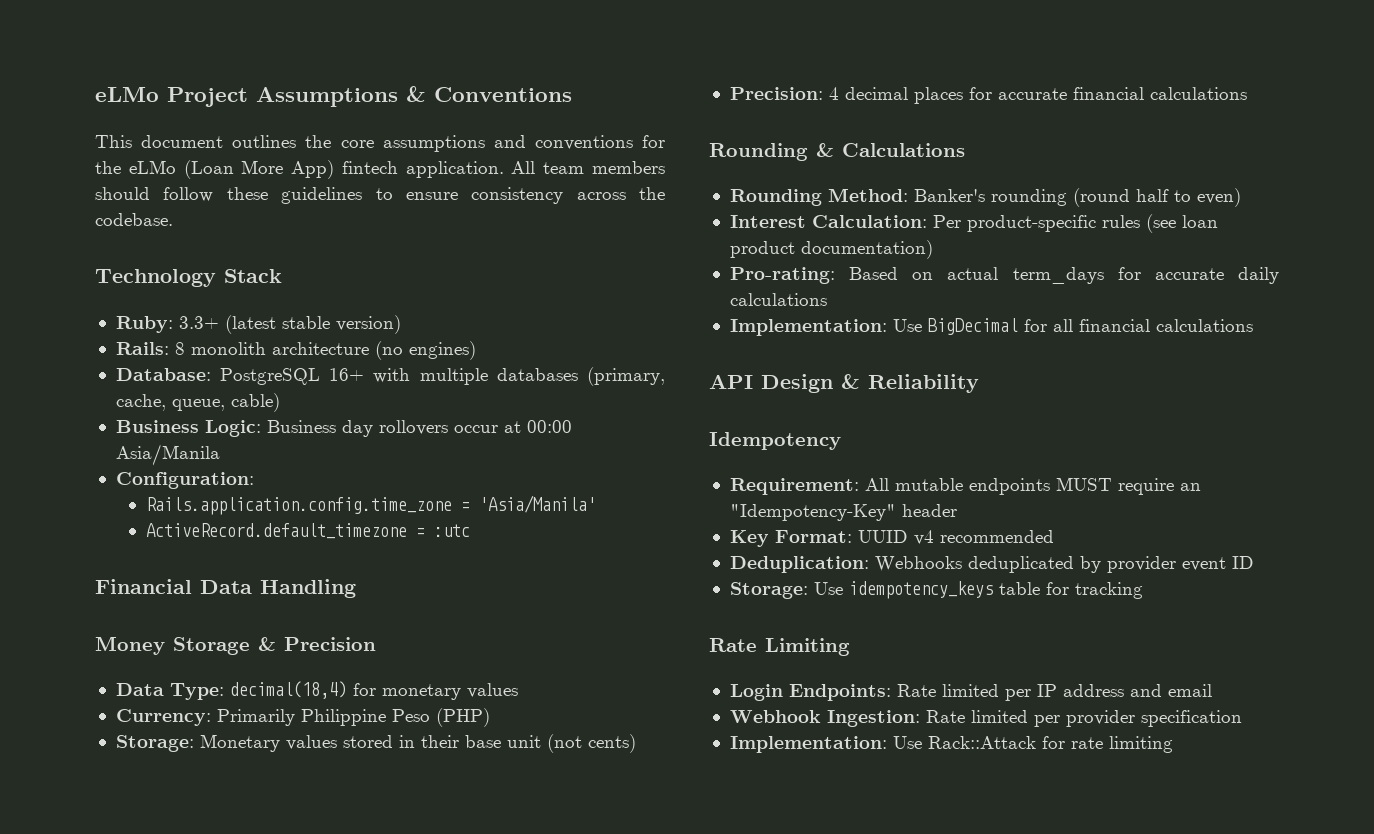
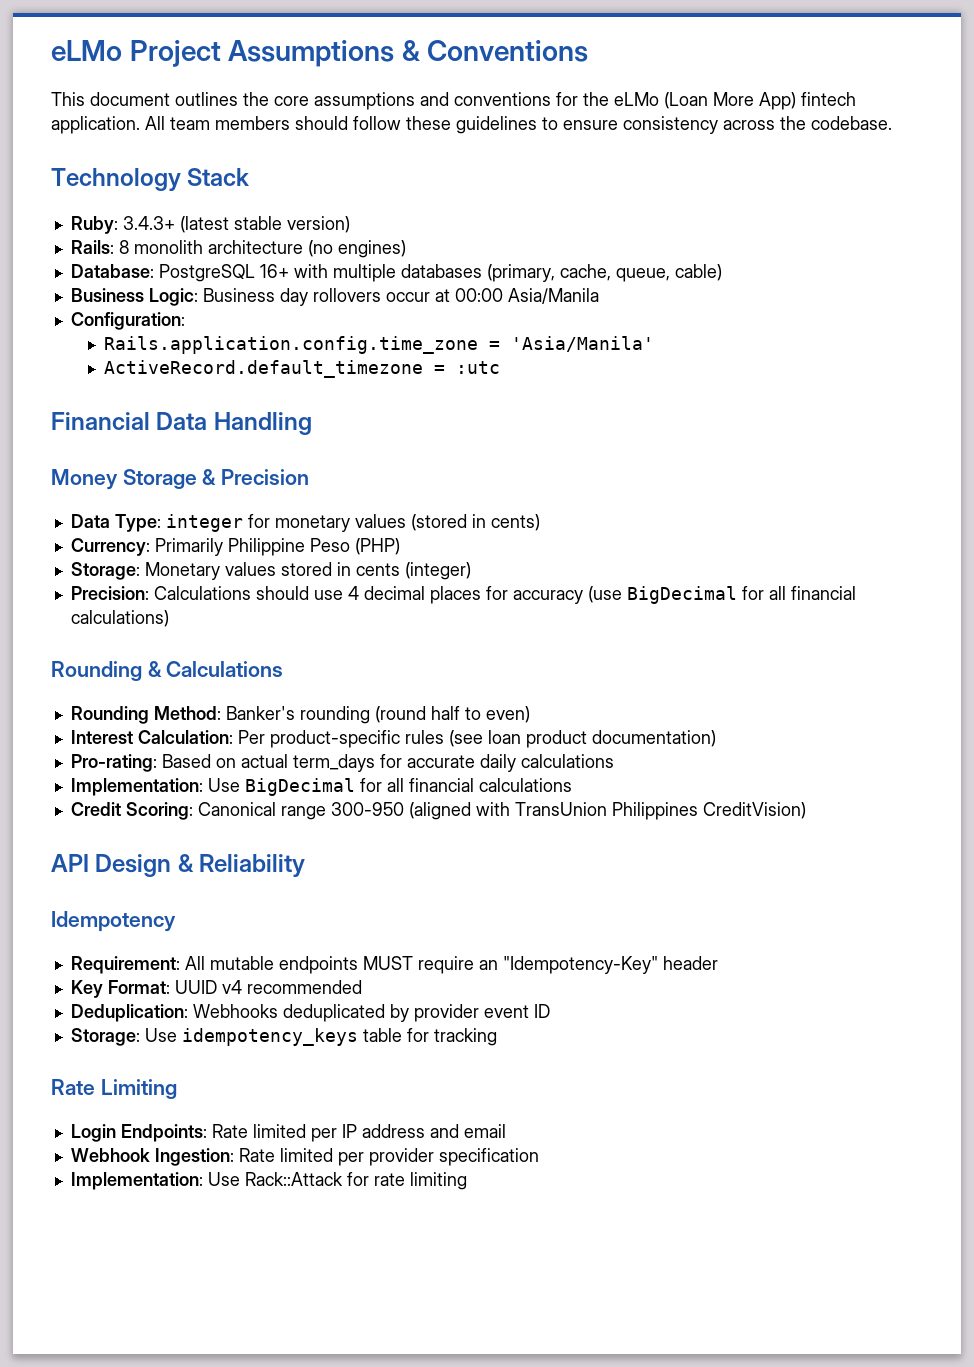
- Ruby: 3.3+ (latest stable version)
+ Ruby: 3.4.3+ (latest stable version)
- Data Type: decimal(18,4) for monetary values
+ Data Type: integer for monetary values (stored in cents)
- Storage: Monetary values stored in their base unit (not cents)
- Precision: 4 decimal places for accurate financial calculations
+ Storage: Monetary values stored in cents (integer)
+ Precision: Calculations should use 4 decimal places for accuracy (use BigDecimal for all financial calculations)
+ Credit Scoring: Canonical range 300-950 (aligned with TransUnion Philippines CreditVision)

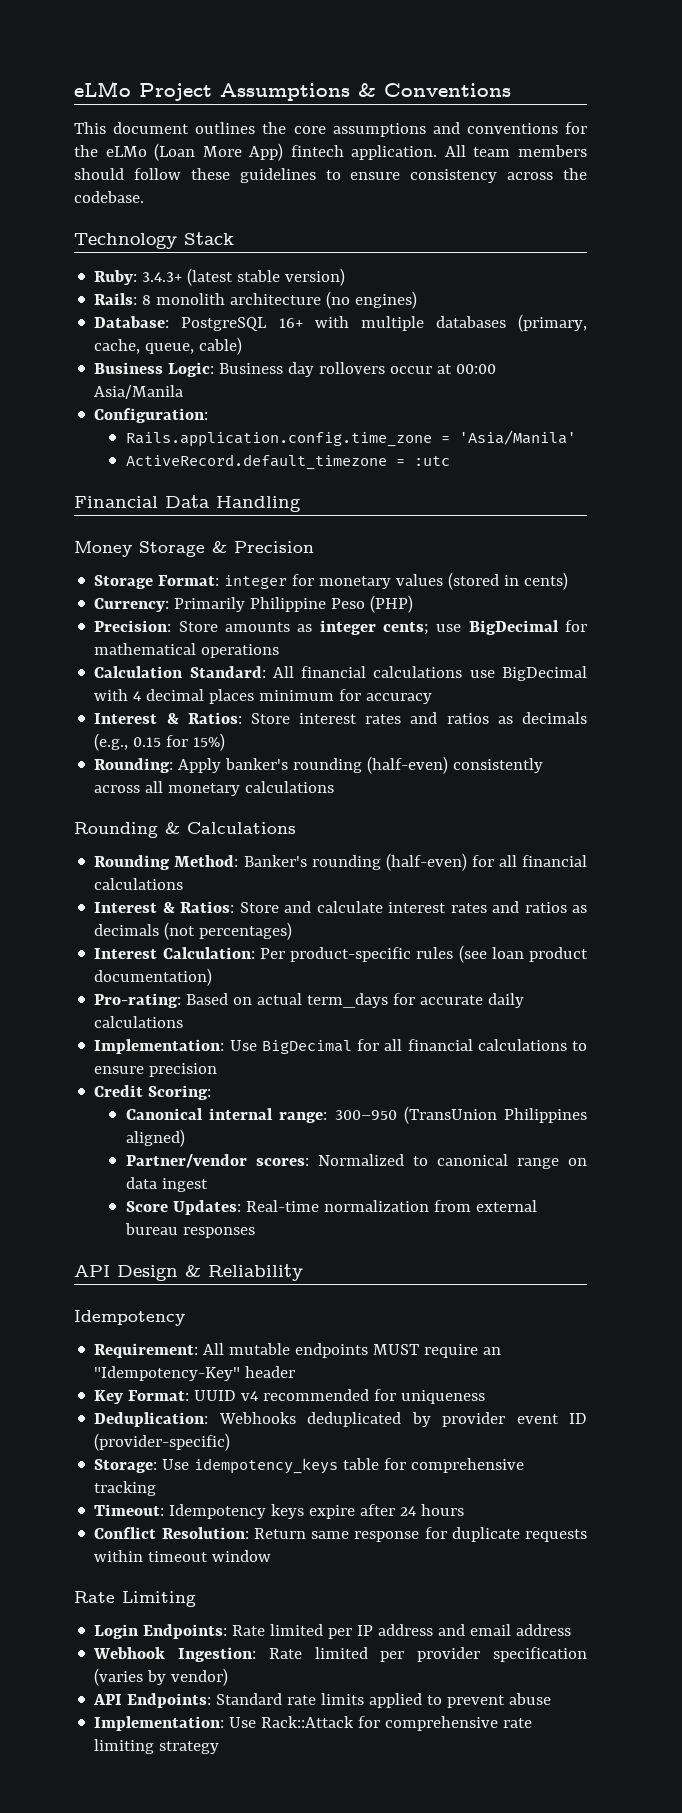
- Data Type: integer for monetary values (stored in cents)
+ Storage Format: integer for monetary values (stored in cents)
- Storage: Monetary values stored in cents (integer)
- Precision: Calculations should use 4 decimal places for accuracy (use BigDecimal for all financial calculations)
+ Precision: Store amounts as integer cents; use BigDecimal for mathematical operations
+ Calculation Standard: All financial calculations use BigDecimal with 4 decimal places minimum for accuracy
+ Interest & Ratios: Store interest rates and ratios as decimals (e.g., 0.15 for 15%)
+ Rounding: Apply banker's rounding (half-even) consistently across all monetary calculations
- Rounding Method: Banker's rounding (round half to even)
+ Rounding Method: Banker's rounding (half-even) for all financial calculations
+ Interest & Ratios: Store and calculate interest rates and ratios as decimals (not percentages)
- Implementation: Use BigDecimal for all financial calculations
+ Implementation: Use BigDecimal for all financial calculations to ensure precision
- Credit Scoring: Canonical range 300-950 (aligned with TransUnion Philippines CreditVision)
+ Credit Scoring:
+ Canonical internal range: 300–950 (TransUnion Philippines aligned)
+ Partner/vendor scores: Normalized to canonical range on data ingest
+ Score Updates: Real-time normalization from external bureau responses
- Key Format: UUID v4 recommended
+ Key Format: UUID v4 recommended for uniqueness
- Deduplication: Webhooks deduplicated by provider event ID
+ Deduplication: Webhooks deduplicated by provider event ID (provider-specific)
- Storage: Use idempotency_keys table for tracking
+ Storage: Use idempotency_keys table for comprehensive tracking
+ Timeout: Idempotency keys expire after 24 hours
+ Conflict Resolution: Return same response for duplicate requests within timeout window
- Login Endpoints: Rate limited per IP address and email
+ Login Endpoints: Rate limited per IP address and email address
- Webhook Ingestion: Rate limited per provider specification
+ Webhook Ingestion: Rate limited per provider specification (varies by vendor)
+ API Endpoints: Standard rate limits applied to prevent abuse
- Implementation: Use Rack::Attack for rate limiting
+ Implementation: Use Rack::Attack for comprehensive rate limiting strategy

